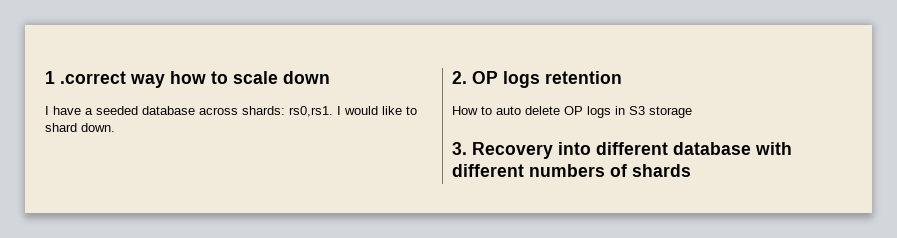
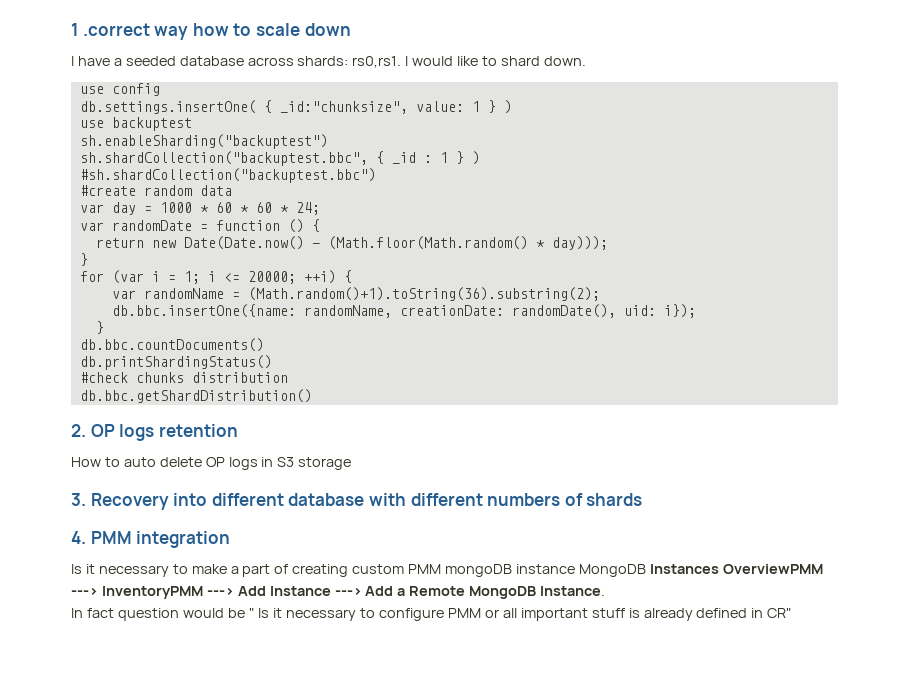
+ use config
+ db.settings.insertOne( { _id:"chunksize", value: 1 } )
+ use backuptest
+ sh.enableSharding("backuptest")
+ sh.shardCollection("backuptest.bbc", { _id : 1 } )
+ #sh.shardCollection("backuptest.bbc")
+ #create random data
+ var day = 1000 * 60 * 60 * 24;
+ var randomDate = function () {
+ return new Date(Date.now() - (Math.floor(Math.random() * day)));
+ }
+ for (var i = 1; i <= 20000; ++i) {
+ var randomName = (Math.random()+1).toString(36).substring(2);
+ db.bbc.insertOne({name: randomName, creationDate: randomDate(), uid: i});
+ }
+ db.bbc.countDocuments()
+ db.printShardingStatus()
+ #check chunks distribution
+ db.bbc.getShardDistribution()
+ 4. PMM integration
+ Is it necessary to make a part of creating custom PMM mongoDB instance MongoDB Instances OverviewPMM ---> InventoryPMM ---> Add Instance ---> Add a Remote MongoDB Instance.
+ In fact question would be " Is it necessary to configure PMM or all important stuff is already defined in CR"

